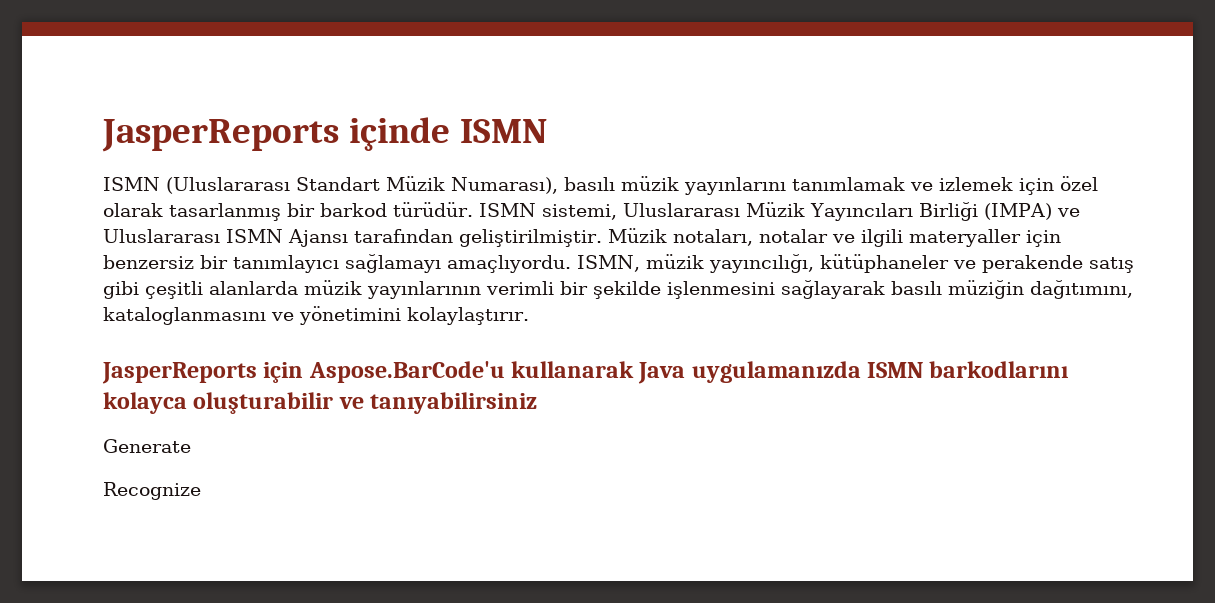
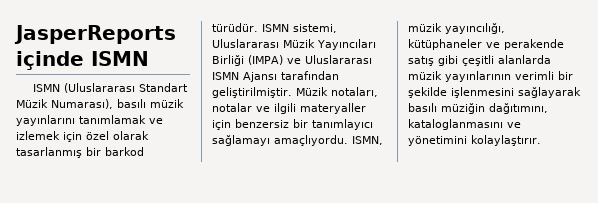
- JasperReports için Aspose.BarCode'u kullanarak Java uygulamanızda ISMN barkodlarını kolayca oluşturabilir ve tanıyabilirsiniz
- Generate
- Recognize

